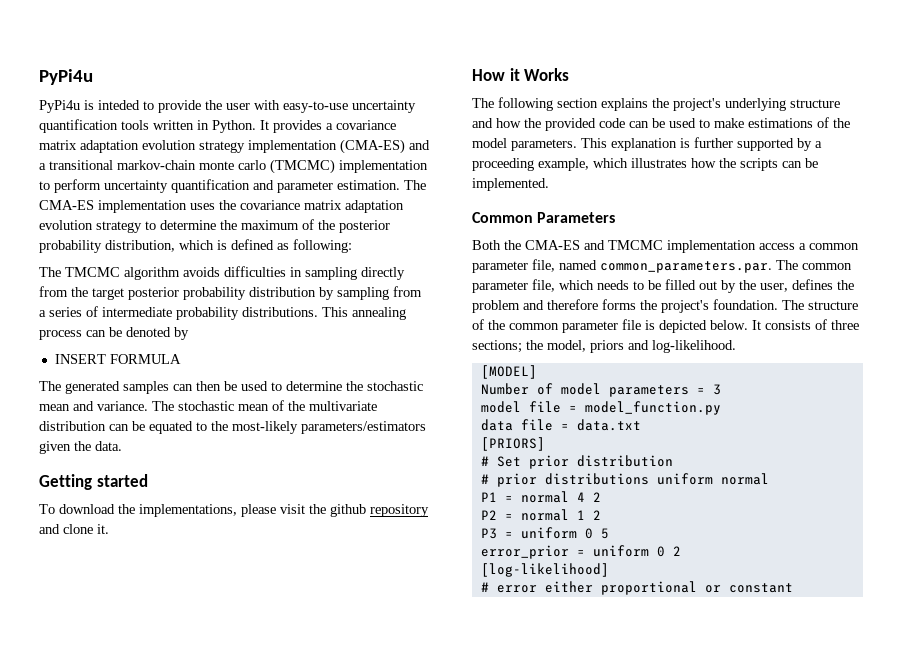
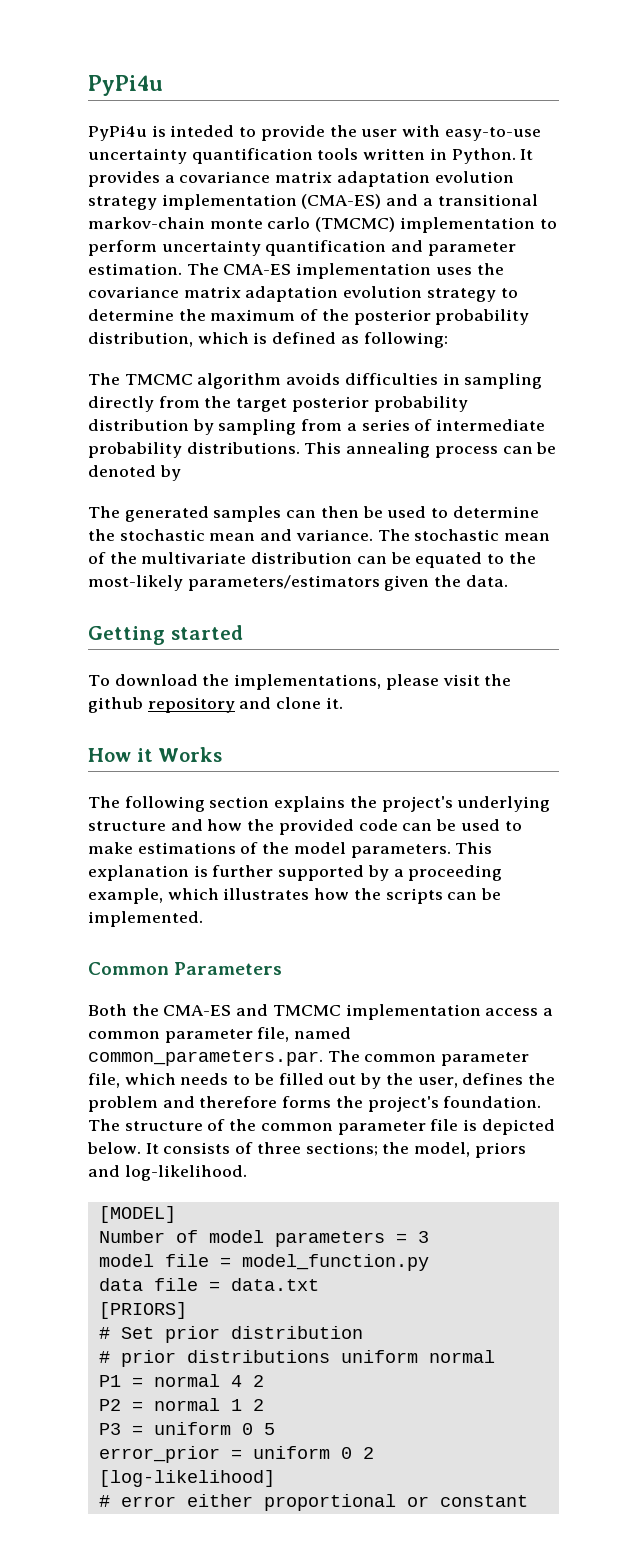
- INSERT FORMULA

